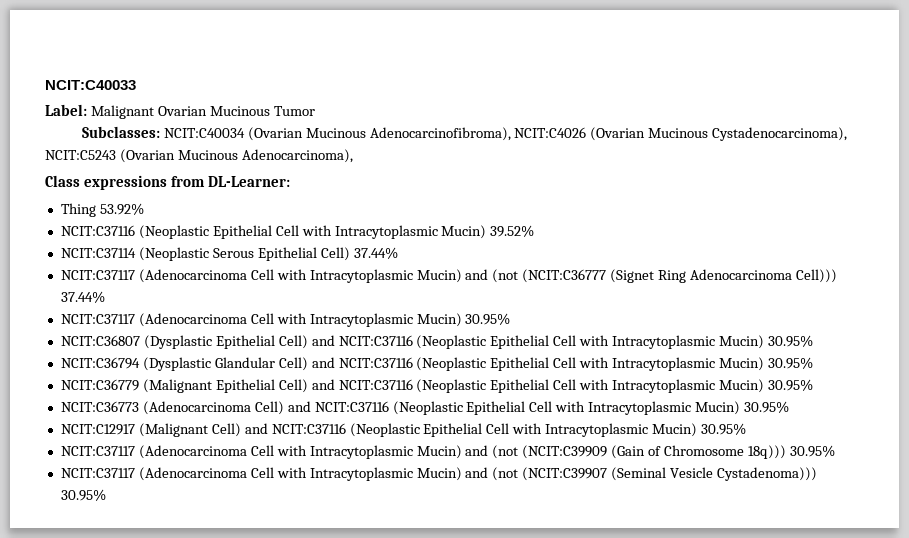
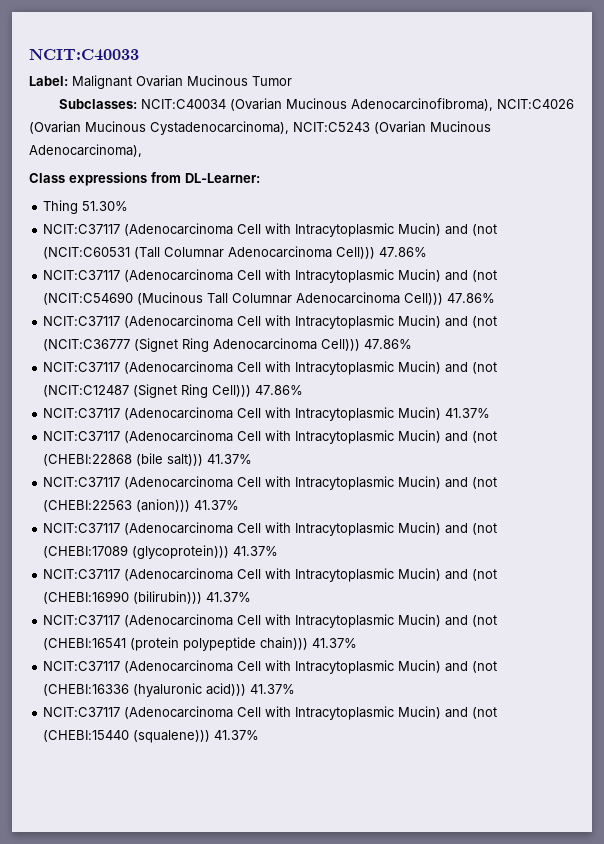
- Thing 53.92%
- NCIT:C37116 (Neoplastic Epithelial Cell with Intracytoplasmic Mucin) 39.52%
- NCIT:C37114 (Neoplastic Serous Epithelial Cell) 37.44%
+ Thing 51.30%
+ NCIT:C37117 (Adenocarcinoma Cell with Intracytoplasmic Mucin) and (not (NCIT:C60531 (Tall Columnar Adenocarcinoma Cell))) 47.86%
+ NCIT:C37117 (Adenocarcinoma Cell with Intracytoplasmic Mucin) and (not (NCIT:C54690 (Mucinous Tall Columnar Adenocarcinoma Cell))) 47.86%
- NCIT:C37117 (Adenocarcinoma Cell with Intracytoplasmic Mucin) and (not (NCIT:C36777 (Signet Ring Adenocarcinoma Cell))) 37.44%
- NCIT:C37117 (Adenocarcinoma Cell with Intracytoplasmic Mucin) 30.95%
- NCIT:C36807 (Dysplastic Epithelial Cell) and NCIT:C37116 (Neoplastic Epithelial Cell with Intracytoplasmic Mucin) 30.95%
- NCIT:C36794 (Dysplastic Glandular Cell) and NCIT:C37116 (Neoplastic Epithelial Cell with Intracytoplasmic Mucin) 30.95%
- NCIT:C36779 (Malignant Epithelial Cell) and NCIT:C37116 (Neoplastic Epithelial Cell with Intracytoplasmic Mucin) 30.95%
- NCIT:C36773 (Adenocarcinoma Cell) and NCIT:C37116 (Neoplastic Epithelial Cell with Intracytoplasmic Mucin) 30.95%
- NCIT:C12917 (Malignant Cell) and NCIT:C37116 (Neoplastic Epithelial Cell with Intracytoplasmic Mucin) 30.95%
- NCIT:C37117 (Adenocarcinoma Cell with Intracytoplasmic Mucin) and (not (NCIT:C39909 (Gain of Chromosome 18q))) 30.95%
- NCIT:C37117 (Adenocarcinoma Cell with Intracytoplasmic Mucin) and (not (NCIT:C39907 (Seminal Vesicle Cystadenoma))) 30.95%
+ NCIT:C37117 (Adenocarcinoma Cell with Intracytoplasmic Mucin) and (not (NCIT:C36777 (Signet Ring Adenocarcinoma Cell))) 47.86%
+ NCIT:C37117 (Adenocarcinoma Cell with Intracytoplasmic Mucin) and (not (NCIT:C12487 (Signet Ring Cell))) 47.86%
+ NCIT:C37117 (Adenocarcinoma Cell with Intracytoplasmic Mucin) 41.37%
+ NCIT:C37117 (Adenocarcinoma Cell with Intracytoplasmic Mucin) and (not (CHEBI:22868 (bile salt))) 41.37%
+ NCIT:C37117 (Adenocarcinoma Cell with Intracytoplasmic Mucin) and (not (CHEBI:22563 (anion))) 41.37%
+ NCIT:C37117 (Adenocarcinoma Cell with Intracytoplasmic Mucin) and (not (CHEBI:17089 (glycoprotein))) 41.37%
+ NCIT:C37117 (Adenocarcinoma Cell with Intracytoplasmic Mucin) and (not (CHEBI:16990 (bilirubin))) 41.37%
+ NCIT:C37117 (Adenocarcinoma Cell with Intracytoplasmic Mucin) and (not (CHEBI:16541 (protein polypeptide chain))) 41.37%
+ NCIT:C37117 (Adenocarcinoma Cell with Intracytoplasmic Mucin) and (not (CHEBI:16336 (hyaluronic acid))) 41.37%
+ NCIT:C37117 (Adenocarcinoma Cell with Intracytoplasmic Mucin) and (not (CHEBI:15440 (squalene))) 41.37%

